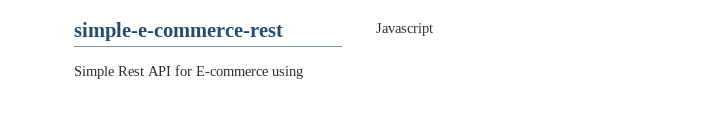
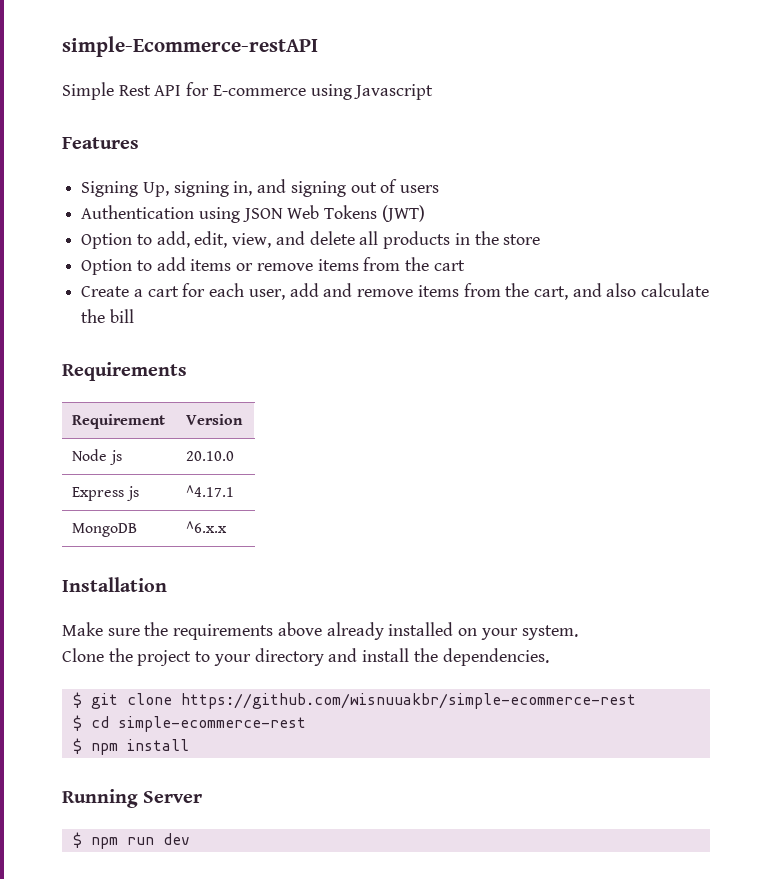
- simple-e-commerce-rest
+ simple-Ecommerce-restAPI
+ Features
+ Signing Up, signing in, and signing out of users
+ Authentication using JSON Web Tokens (JWT)
+ Option to add, edit, view, and delete all products in the store
+ Option to add items or remove items from the cart
+ Create a cart for each user, add and remove items from the cart, and also calculate the bill
+ Requirements
+ Requirement | Version
+ Node js | 20.10.0
+ Express js | ^4.17.1
+ MongoDB | ^6.x.x
+ Installation
+ Make sure the requirements above already installed on your system.
+ Clone the project to your directory and install the dependencies.
+ $ git clone https://github.com/wisnuuakbr/simple-ecommerce-rest
+ $ cd simple-ecommerce-rest
+ $ npm install
+ Running Server
+ $ npm run dev

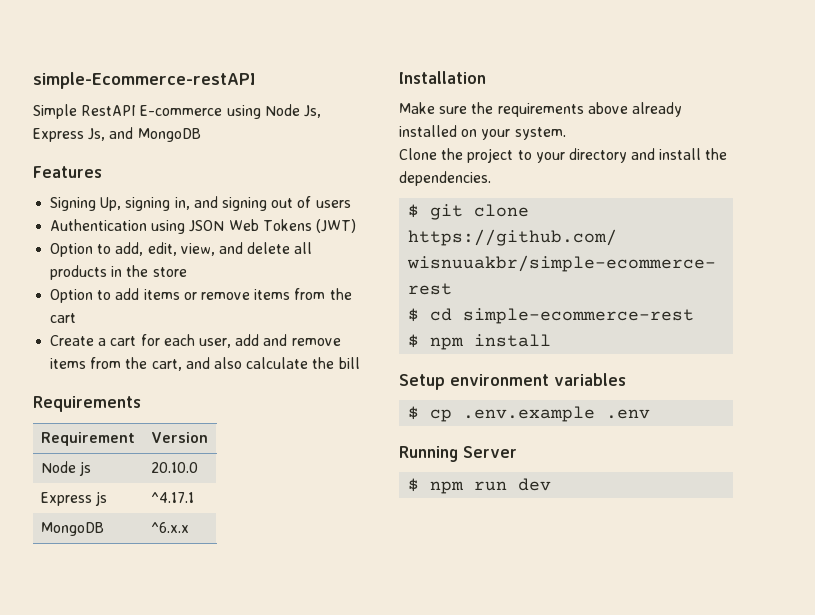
- Simple Rest API for E-commerce using Javascript
+ Simple RestAPI E-commerce using Node Js, Express Js, and MongoDB
+ Setup environment variables
+ $ cp .env.example .env

